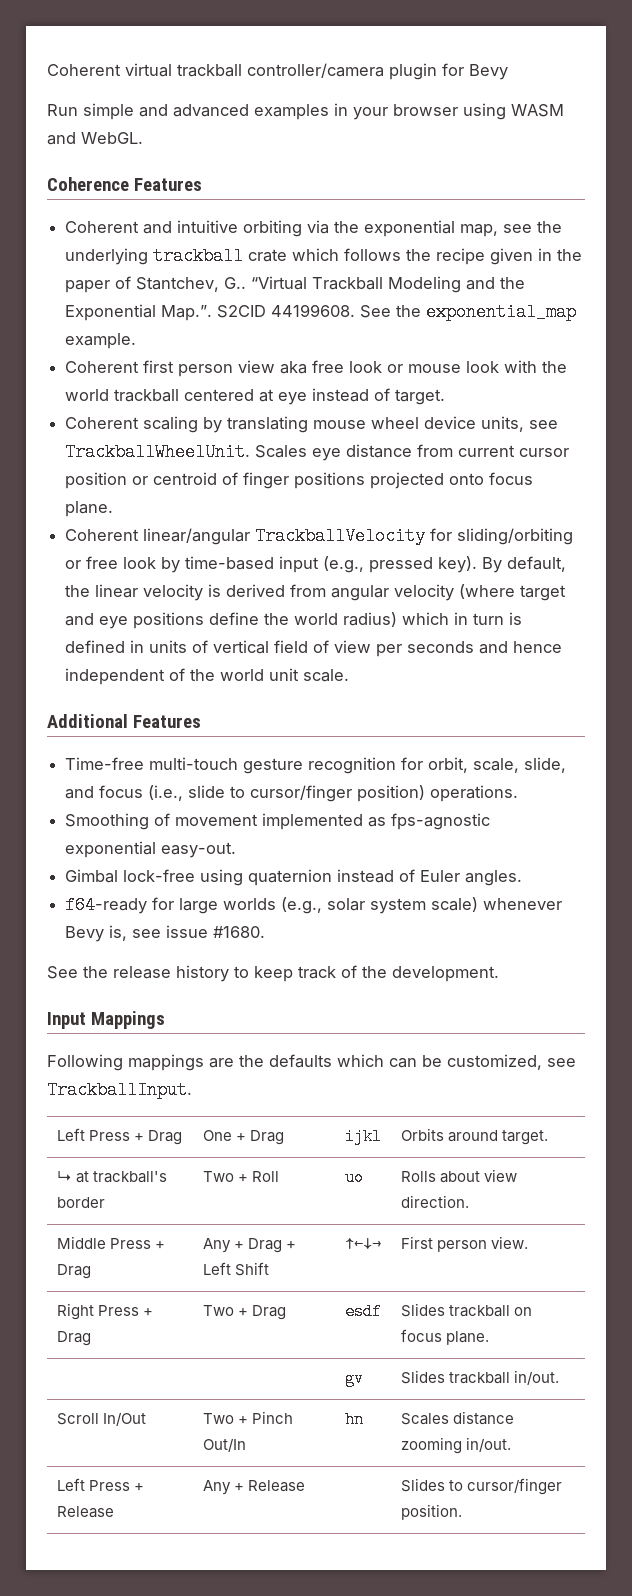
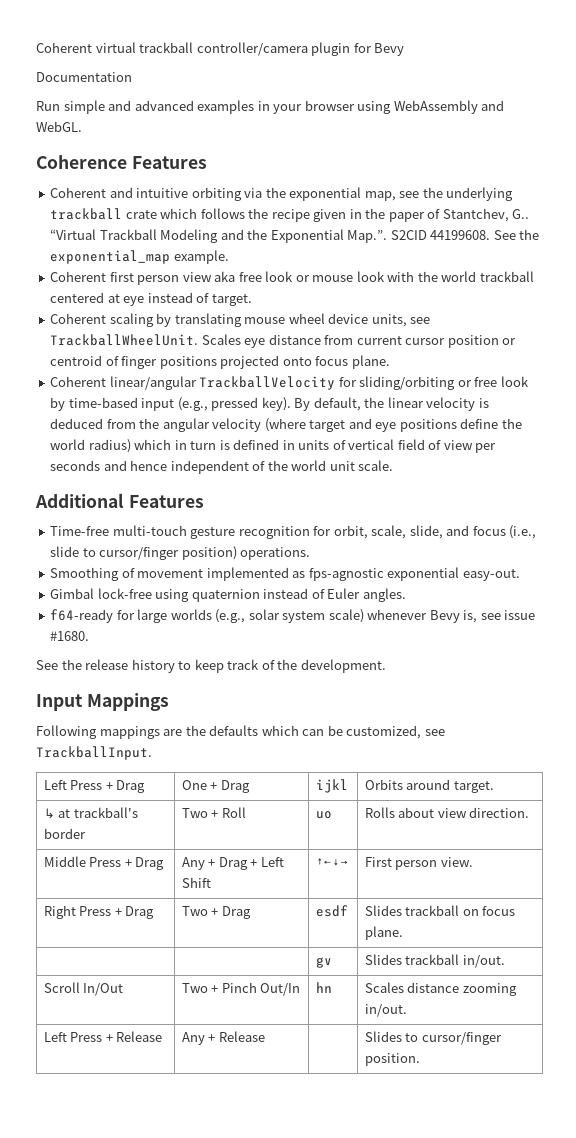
+ Documentation
- Run simple and advanced examples in your browser using WASM and WebGL.
+ Run simple and advanced examples in your browser using WebAssembly and WebGL.
- By default, the linear velocity is derived from angular velocity (where target and eye positions define the world radius) which in turn is defined in units of vertical field of view per seconds and hence independent of the world unit scale.
+ By default, the linear velocity is deduced from the angular velocity (where target and eye positions define the world radius) which in turn is defined in units of vertical field of view per seconds and hence independent of the world unit scale.

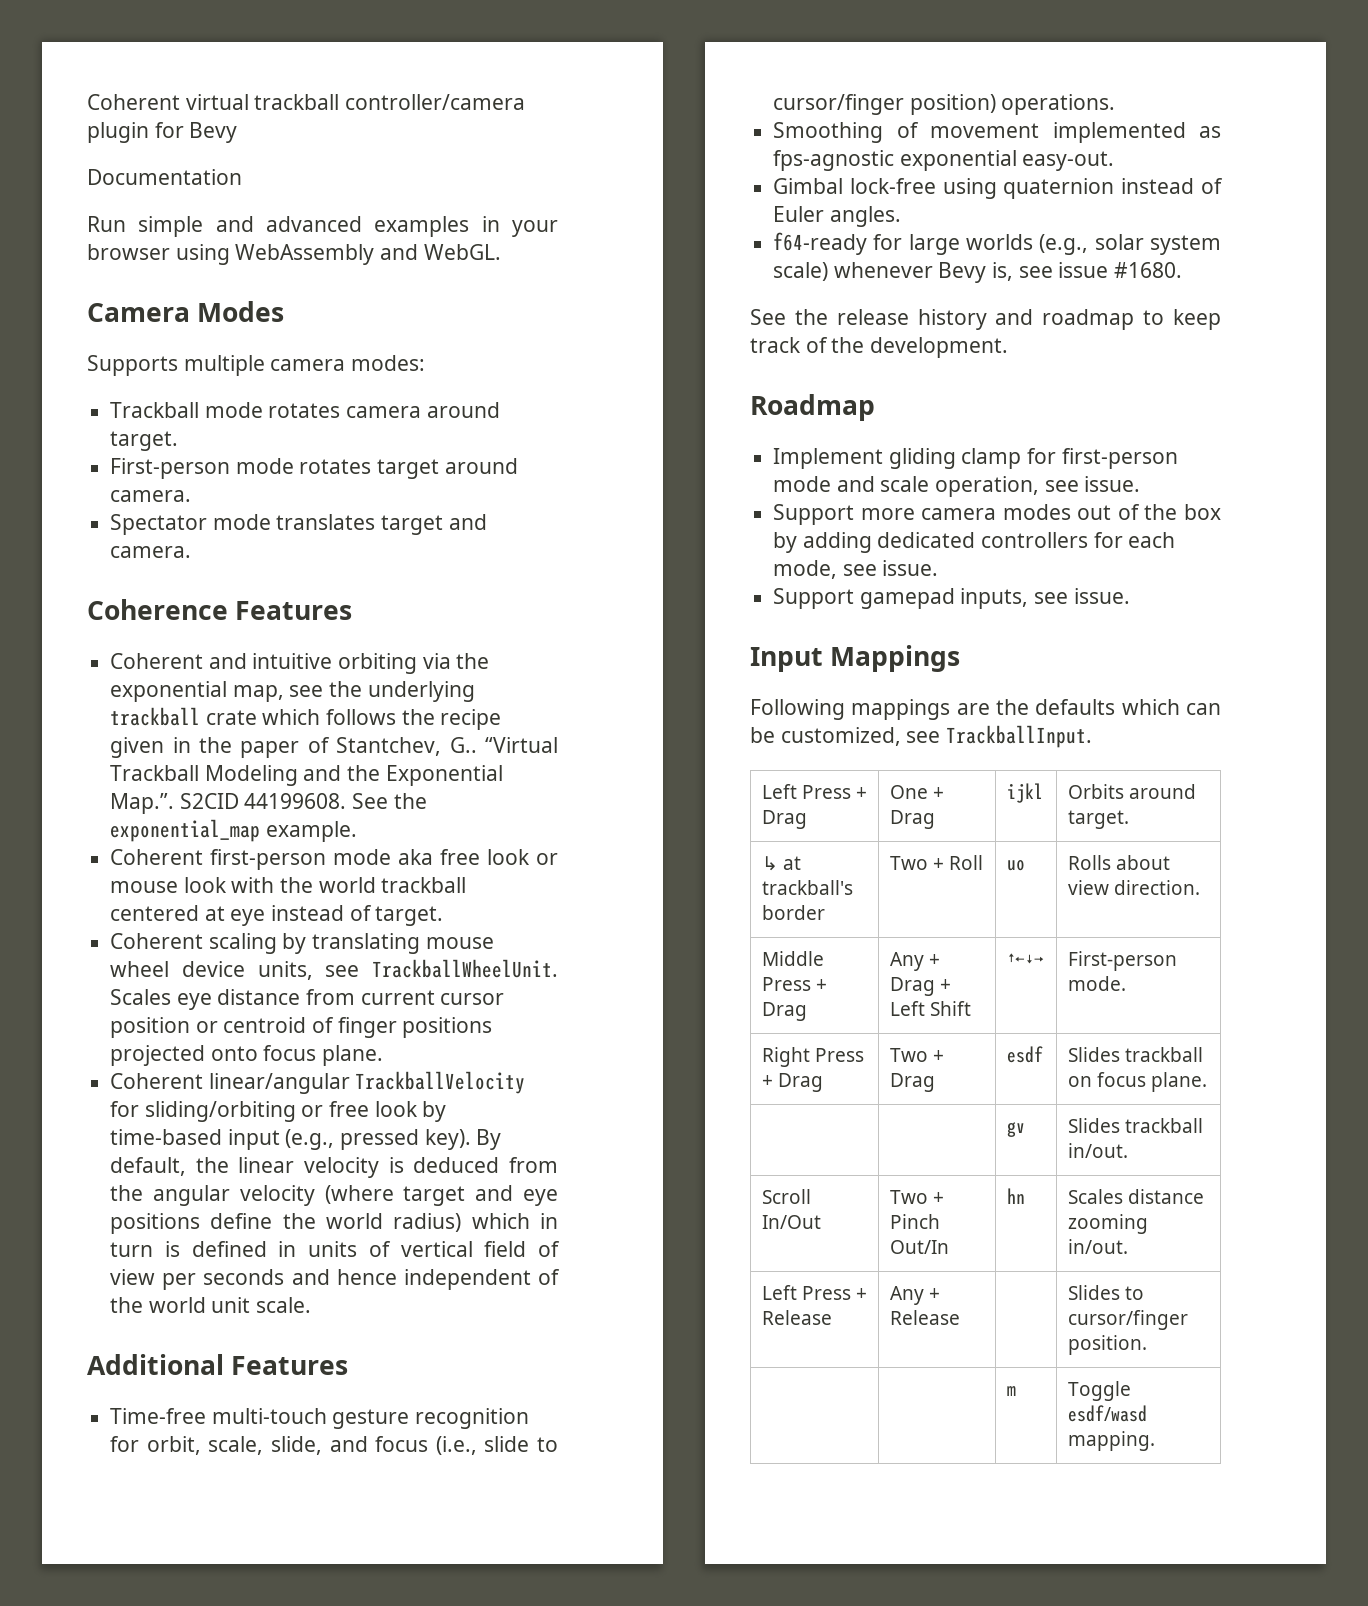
+ Camera Modes
+ Supports multiple camera modes:
+ Trackball mode rotates camera around target.
+ First-person mode rotates target around camera.
+ Spectator mode translates target and camera.
- Coherent first person view aka free look or mouse look with the world trackball centered at eye instead of target.
+ Coherent first-person mode aka free look or mouse look with the world trackball centered at eye instead of target.
- See the release history to keep track of the development.
+ See the release history and roadmap to keep track of the development.
+ Roadmap
+ Implement gliding clamp for first-person mode and scale operation, see issue.
+ Support more camera modes out of the box by adding dedicated controllers for each mode, see issue.
+ Support gamepad inputs, see issue.
- Middle Press + Drag | Any + Drag + Left Shift | ↑←↓→ | First person view.
+ Middle Press + Drag | Any + Drag + Left Shift | ↑←↓→ | First-person mode.
+ | | m | Toggle esdf/wasd mapping.

